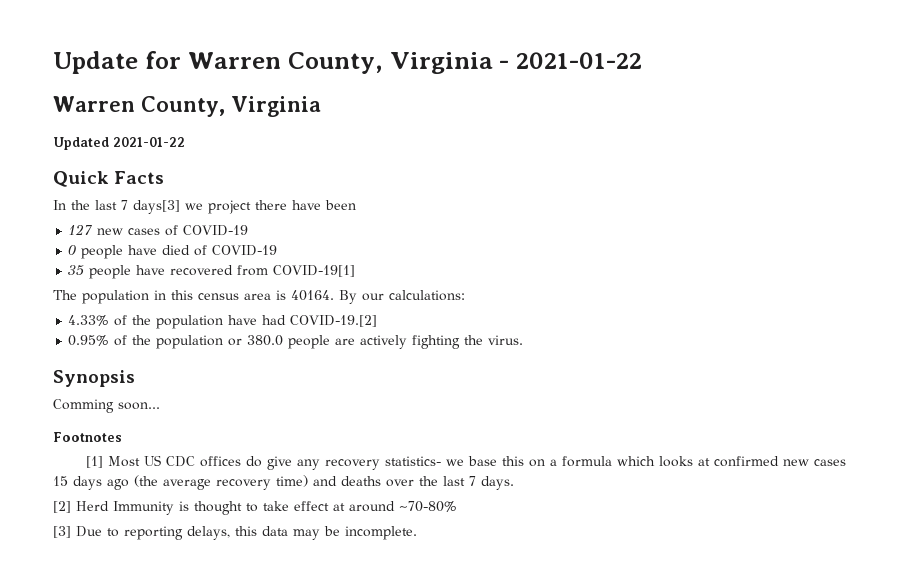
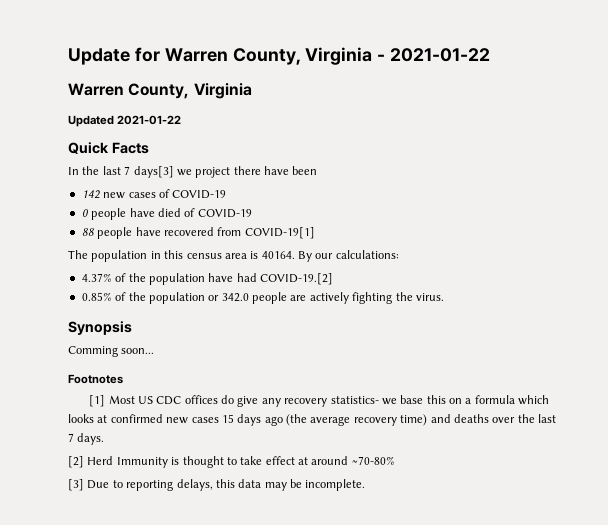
- 127 new cases of COVID-19
+ 142 new cases of COVID-19
- 35 people have recovered from COVID-19[1]
+ 88 people have recovered from COVID-19[1]
- 4.33% of the population have had COVID-19.[2]
+ 4.37% of the population have had COVID-19.[2]
- 0.95% of the population or 380.0 people are actively fighting the virus.
+ 0.85% of the population or 342.0 people are actively fighting the virus.

